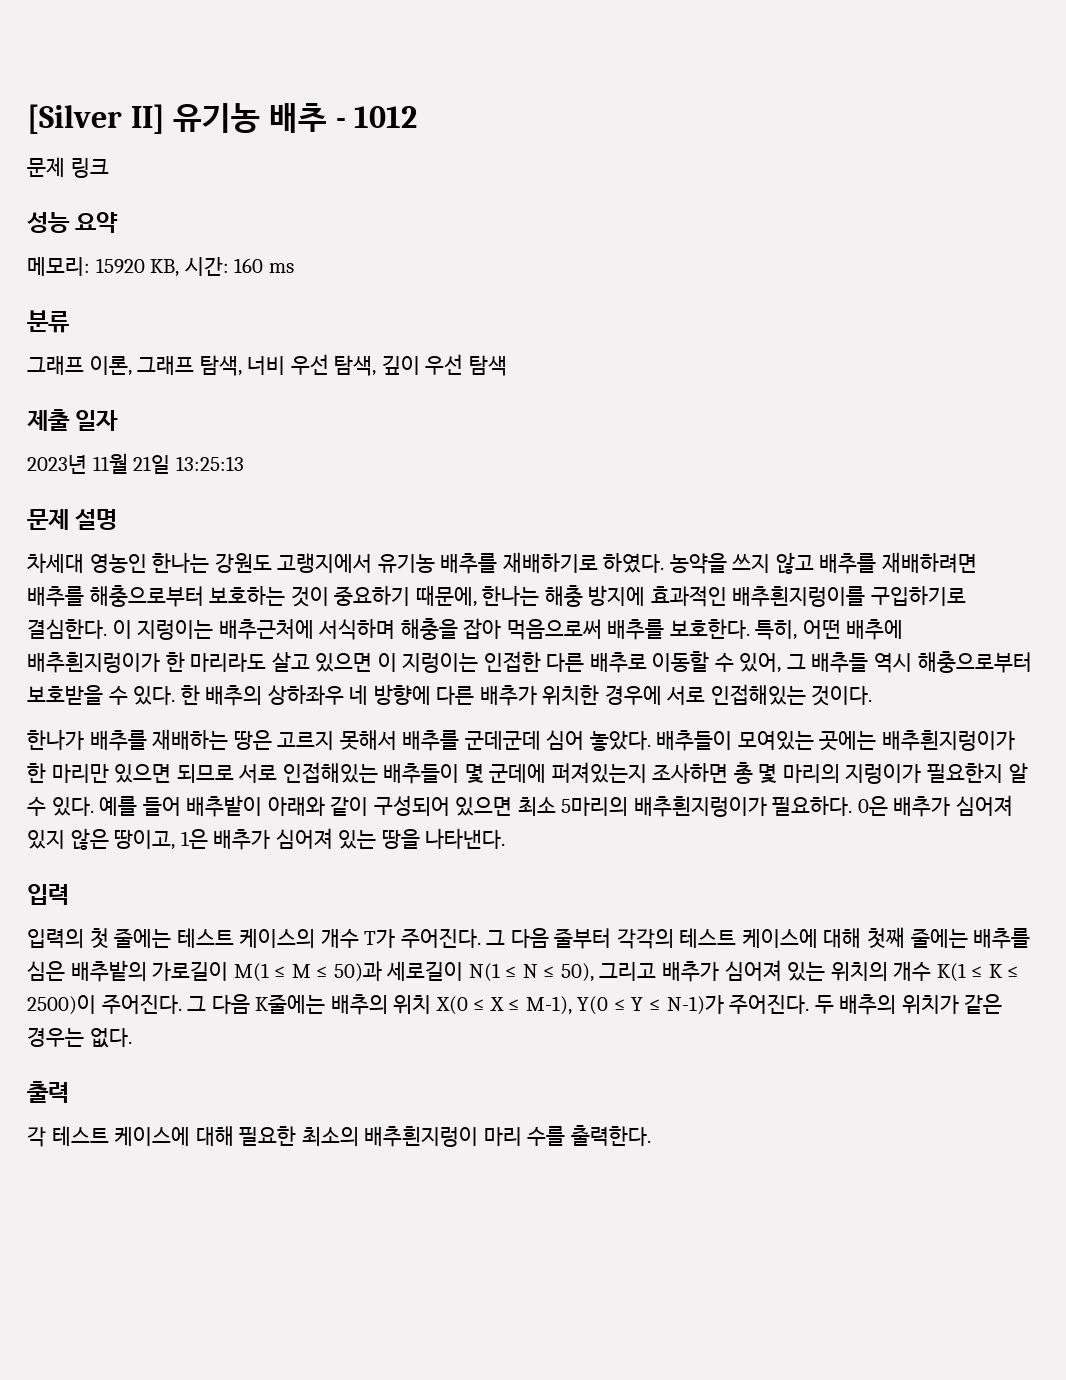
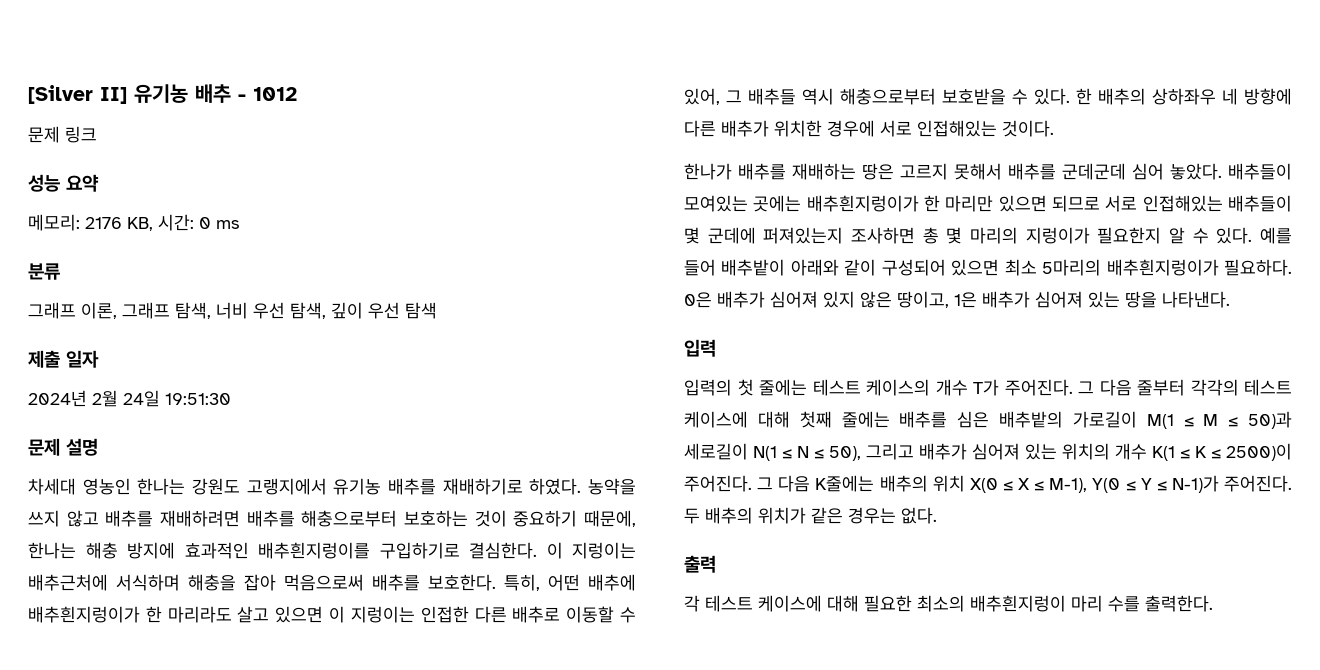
- 메모리: 15920 KB, 시간: 160 ms
+ 메모리: 2176 KB, 시간: 0 ms
- 2023년 11월 21일 13:25:13
+ 2024년 2월 24일 19:51:30

